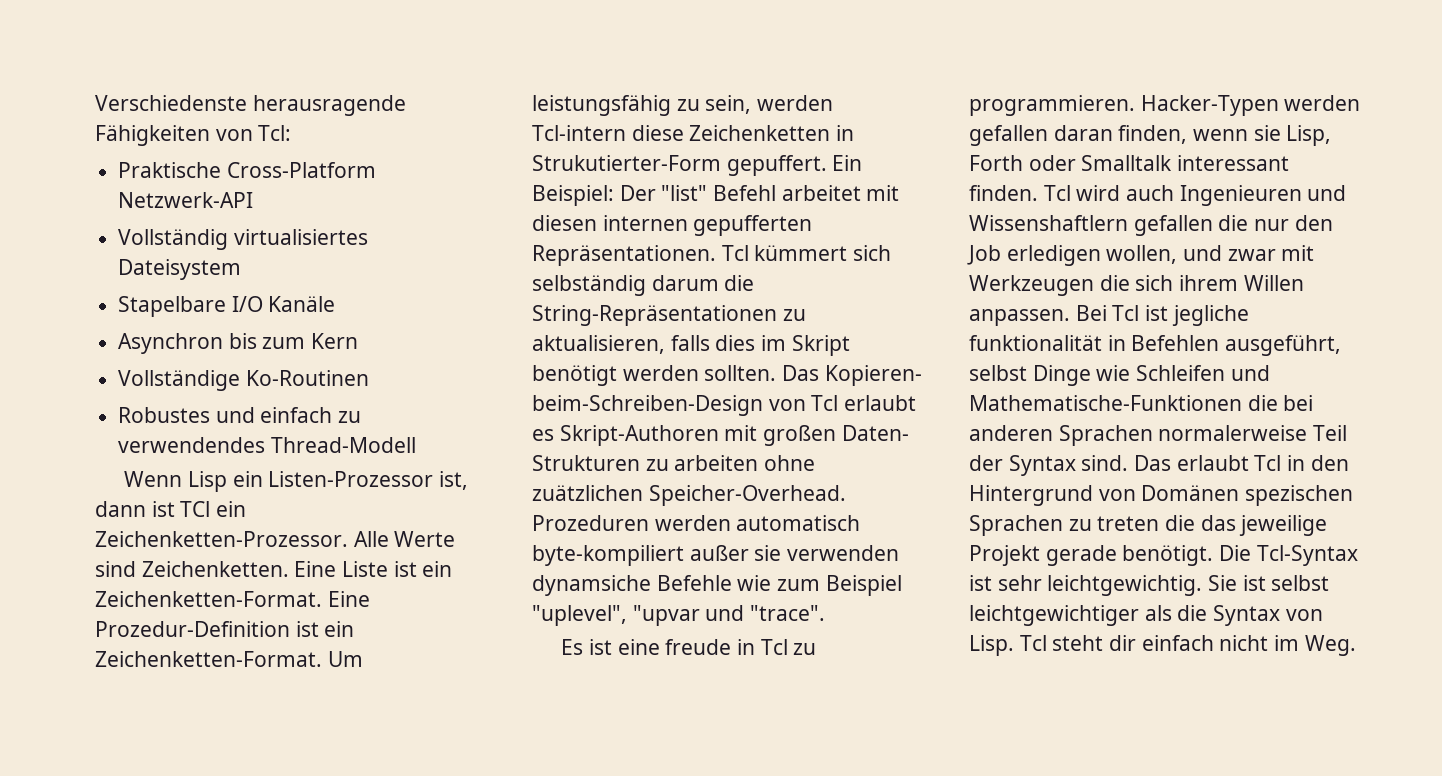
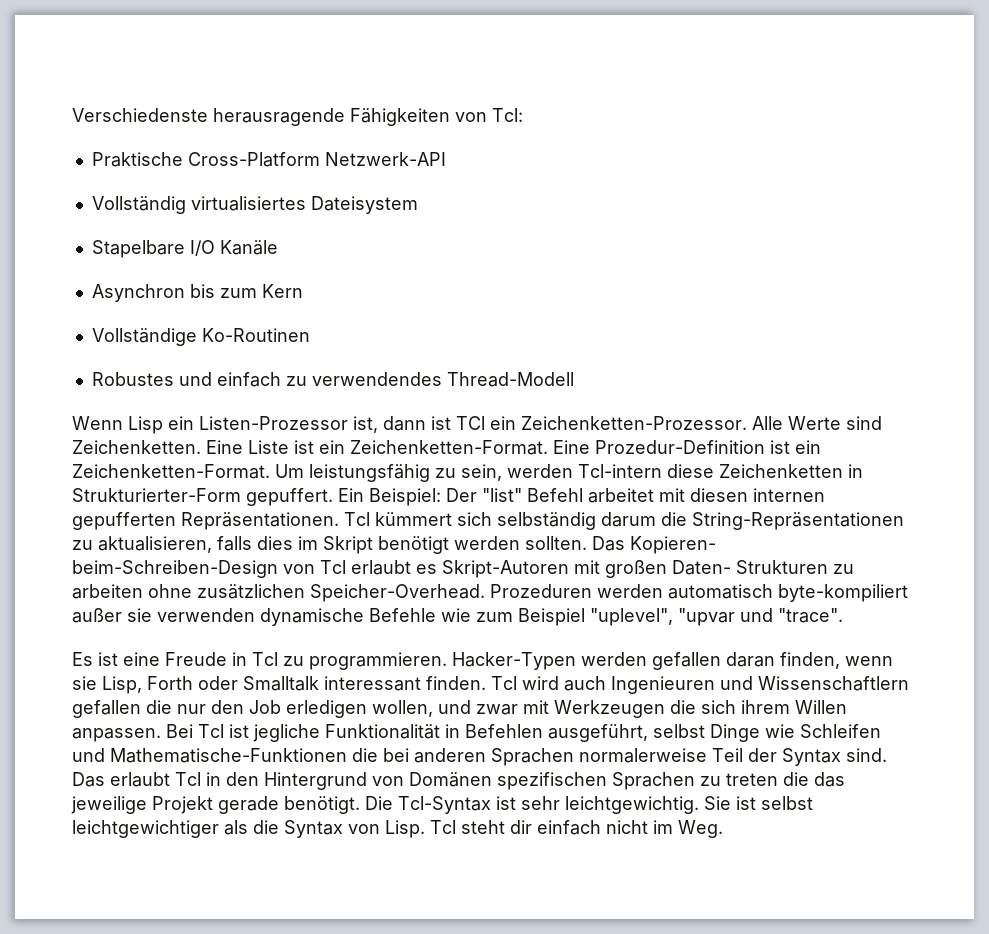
- Um leistungsfähig zu sein, werden Tcl-intern diese Zeichenketten in Strukutierter-Form gepuffert.
+ Um leistungsfähig zu sein, werden Tcl-intern diese Zeichenketten in Strukturierter-Form gepuffert.
- Das Kopieren- beim-Schreiben-Design von Tcl erlaubt es Skript-Authoren mit großen Daten- Strukturen zu arbeiten ohne zuätzlichen Speicher-Overhead.
+ Das Kopieren- beim-Schreiben-Design von Tcl erlaubt es Skript-Autoren mit großen Daten- Strukturen zu arbeiten ohne zusätzlichen Speicher-Overhead.
- Prozeduren werden automatisch byte-kompiliert außer sie verwenden dynamsiche Befehle wie zum Beispiel "uplevel", "upvar und "trace".
+ Prozeduren werden automatisch byte-kompiliert außer sie verwenden dynamische Befehle wie zum Beispiel "uplevel", "upvar und "trace".
- Es ist eine freude in Tcl zu programmieren.
+ Es ist eine Freude in Tcl zu programmieren.
- Tcl wird auch Ingenieuren und Wissenshaftlern gefallen die nur den Job erledigen wollen, und zwar mit Werkzeugen die sich ihrem Willen anpassen.
+ Tcl wird auch Ingenieuren und Wissenschaftlern gefallen die nur den Job erledigen wollen, und zwar mit Werkzeugen die sich ihrem Willen anpassen.
- Bei Tcl ist jegliche funktionalität in Befehlen ausgeführt, selbst Dinge wie Schleifen und Mathematische-Funktionen die bei anderen Sprachen normalerweise Teil der Syntax sind.
+ Bei Tcl ist jegliche Funktionalität in Befehlen ausgeführt, selbst Dinge wie Schleifen und Mathematische-Funktionen die bei anderen Sprachen normalerweise Teil der Syntax sind.
- Das erlaubt Tcl in den Hintergrund von Domänen spezischen Sprachen zu treten die das jeweilige Projekt gerade benötigt.
+ Das erlaubt Tcl in den Hintergrund von Domänen spezifischen Sprachen zu treten die das jeweilige Projekt gerade benötigt.

